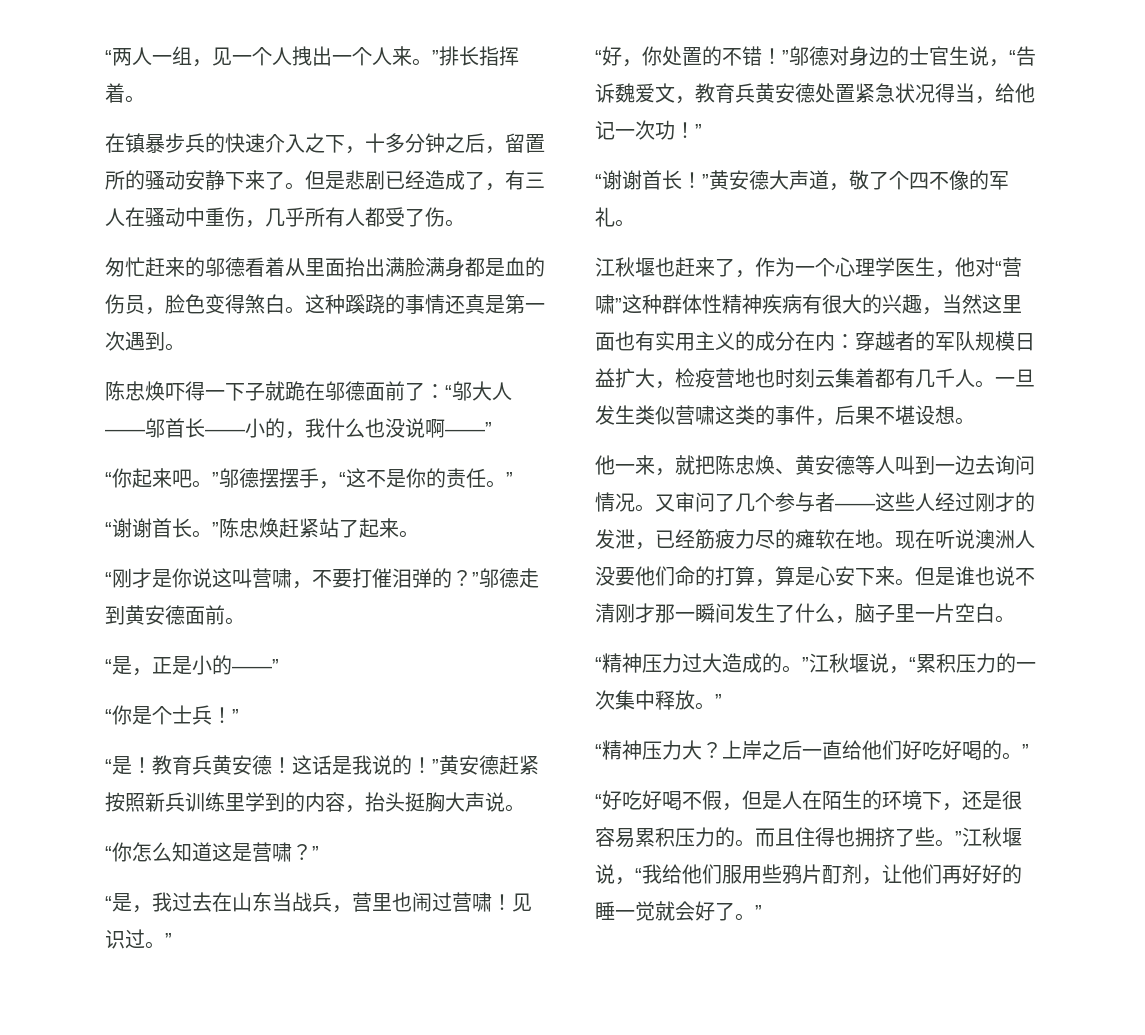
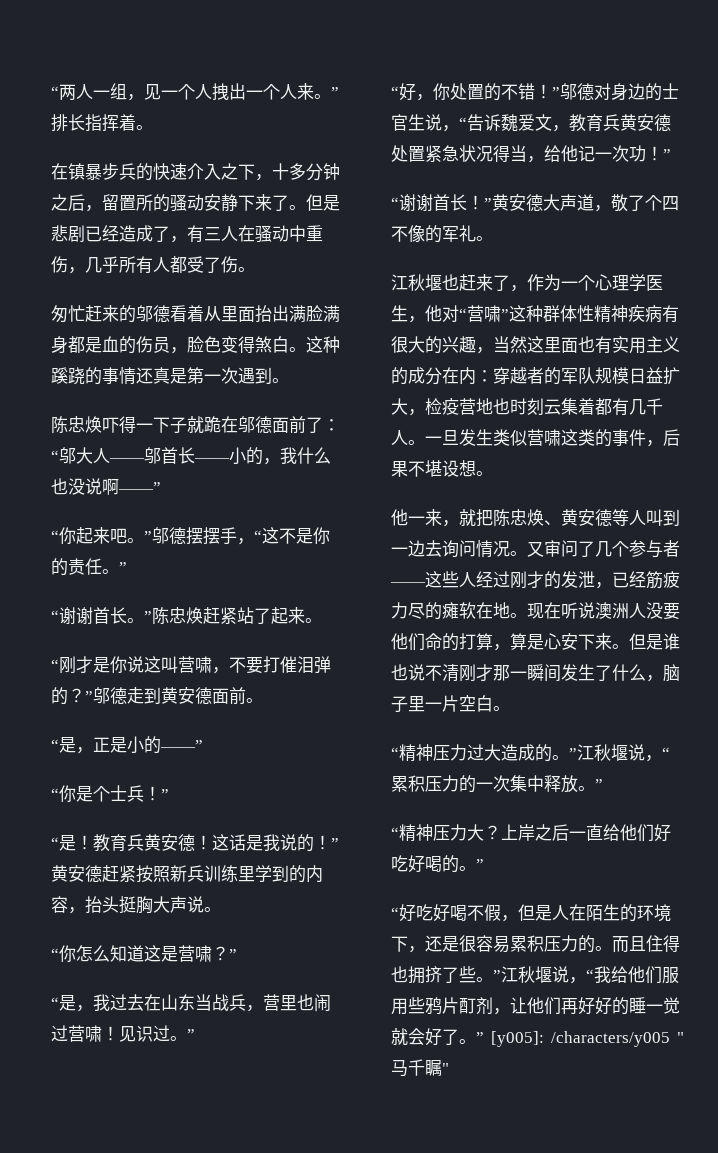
- 而且住得也拥挤了些。”江秋堰说，“我给他们服用些鸦片酊剂，让他们再好好的睡一觉就会好了。”
+ 而且住得也拥挤了些。”江秋堰说，“我给他们服用些鸦片酊剂，让他们再好好的睡一觉就会好了。” [y005]: /characters/y005 "马千瞩"

